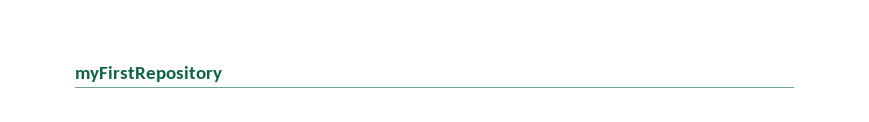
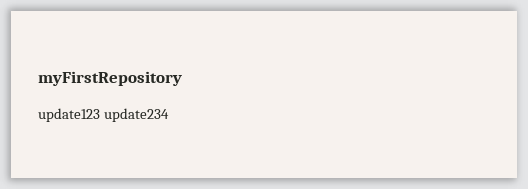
+ update123 update234

